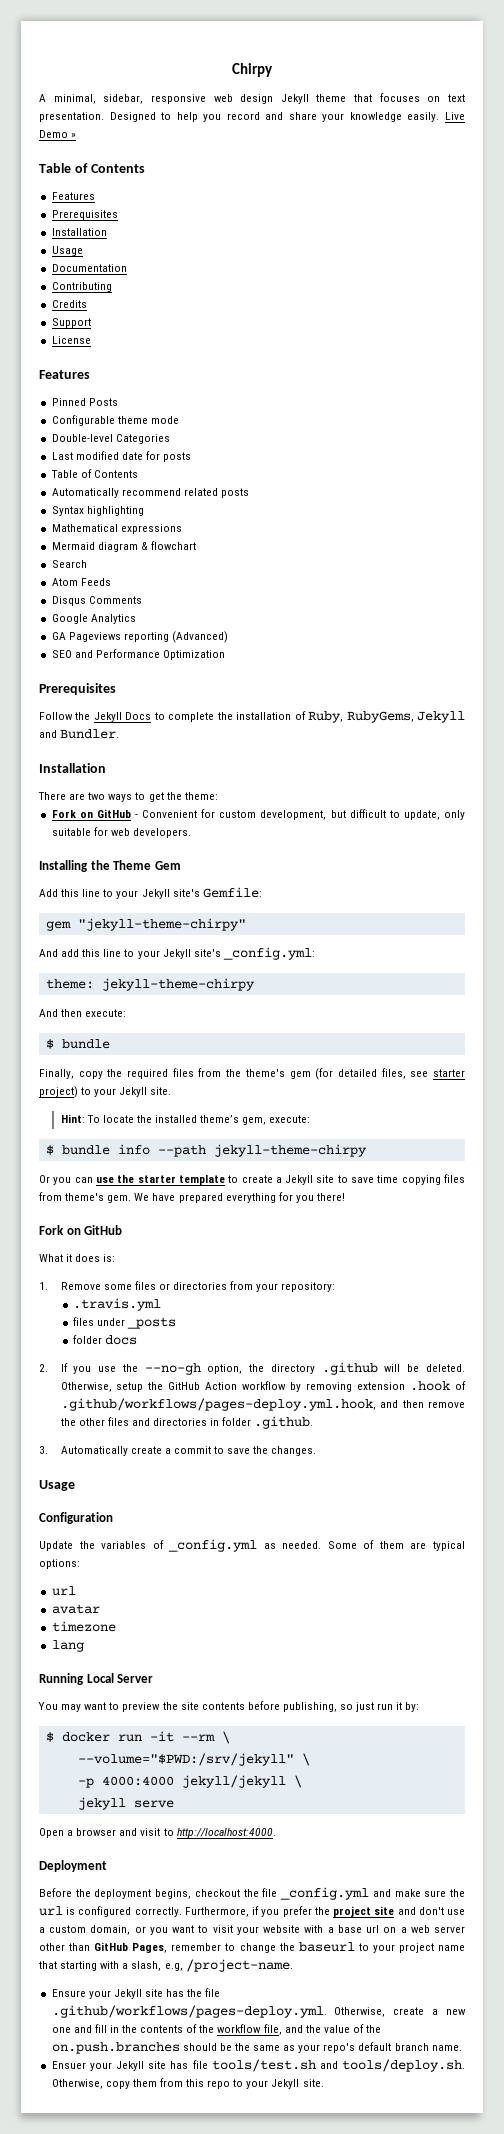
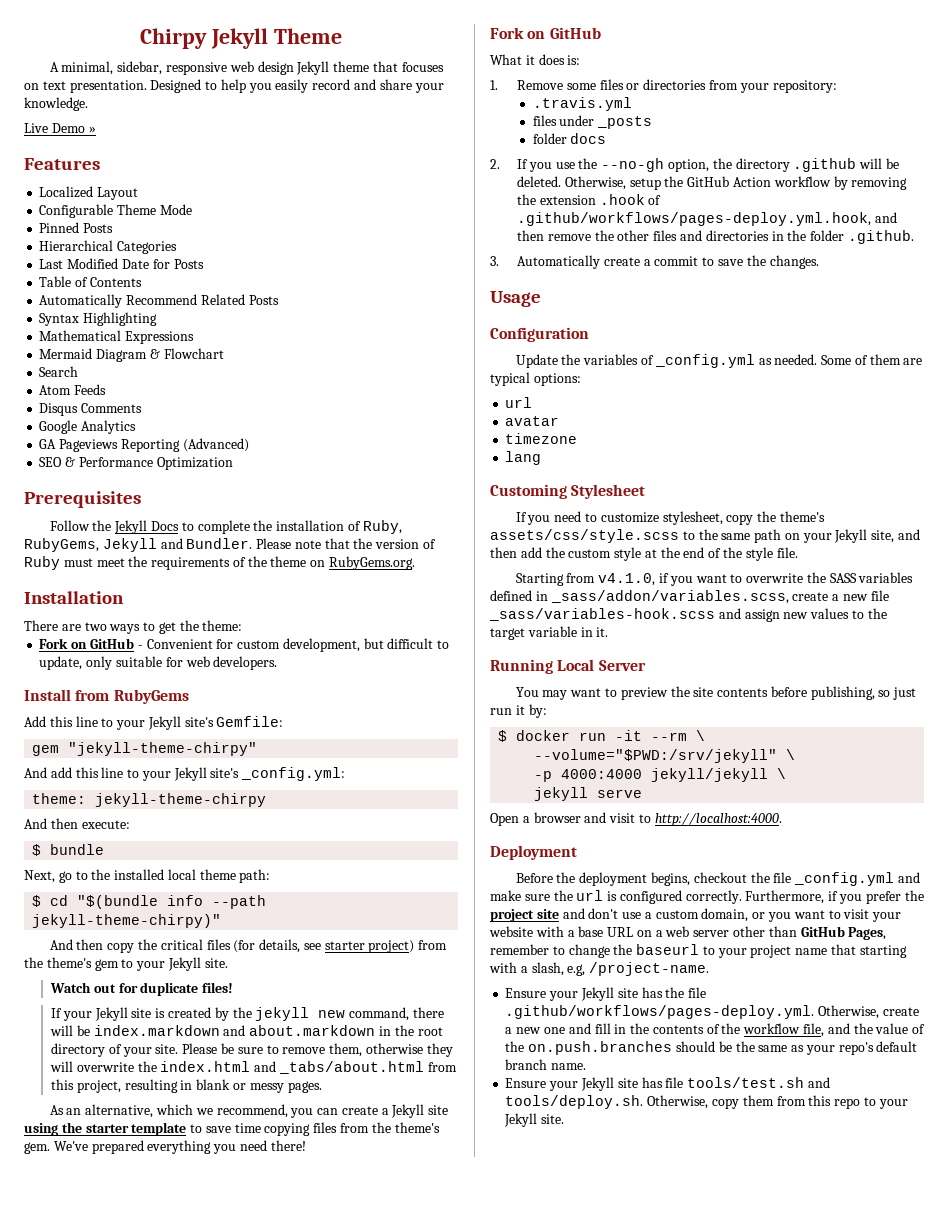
- Chirpy
+ Chirpy Jekyll Theme
- Designed to help you record and share your knowledge easily. Live Demo »
- Table of Contents
+ Designed to help you easily record and share your knowledge.
+ Live Demo »
  Features
- Prerequisites
- Installation
- Usage
- Documentation
- Contributing
- Credits
- Support
- License
- Features
+ Localized Layout
+ Configurable Theme Mode
  Pinned Posts
- Configurable theme mode
- Double-level Categories
- Last modified date for posts
+ Hierarchical Categories
+ Last Modified Date for Posts
- Automatically recommend related posts
+ Automatically Recommend Related Posts
- Syntax highlighting
+ Syntax Highlighting
- Mathematical expressions
+ Mathematical Expressions
- Mermaid diagram & flowchart
+ Mermaid Diagram & Flowchart
- GA Pageviews reporting (Advanced)
+ GA Pageviews Reporting (Advanced)
- SEO and Performance Optimization
+ SEO & Performance Optimization
+ Please note that the version of Ruby must meet the requirements of the theme on RubyGems.org.
- Installing the Theme Gem
+ Install from RubyGems
- Finally, copy the required files from the theme's gem (for detailed files, see starter project) to your Jekyll site.
- Hint: To locate the installed theme’s gem, execute:
- $ bundle info --path jekyll-theme-chirpy
- Or you can use the starter template to create a Jekyll site to save time copying files from theme's gem.
+ Next, go to the installed local theme path:
+ $ cd "$(bundle info --path jekyll-theme-chirpy)"
+ And then copy the critical files (for details, see starter project) from the theme's gem to your Jekyll site.
+ Watch out for duplicate files!
+ If your Jekyll site is created by the jekyll new command, there will be index.markdown and about.markdown in the root directory of your site. Please be sure to remove them, otherwise they will overwrite the index.html and _tabs/about.html from this project, resulting in blank or messy pages.
+ As an alternative, which we recommend, you can create a Jekyll site using the starter template to save time copying files from the theme's gem.
- We have prepared everything for you there!
+ We've prepared everything you need there!
- Otherwise, setup the GitHub Action workflow by removing extension .hook of .github/workflows/pages-deploy.yml.hook, and then remove the other files and directories in folder .github.
+ Otherwise, setup the GitHub Action workflow by removing the extension .hook of .github/workflows/pages-deploy.yml.hook, and then remove the other files and directories in the folder .github.
+ Customing Stylesheet
+ If you need to customize stylesheet, copy the theme's assets/css/style.scss to the same path on your Jekyll site, and then add the custom style at the end of the style file.
+ Starting from v4.1.0, if you want to overwrite the SASS variables defined in _sass/addon/variables.scss, create a new file _sass/variables-hook.scss and assign new values to the target variable in it.
- Furthermore, if you prefer the project site and don't use a custom domain, or you want to visit your website with a base url on a web server other than GitHub Pages, remember to change the baseurl to your project name that starting with a slash, e.g, /project-name.
+ Furthermore, if you prefer the project site and don't use a custom domain, or you want to visit your website with a base URL on a web server other than GitHub Pages, remember to change the baseurl to your project name that starting with a slash, e.g, /project-name.
- Ensuer your Jekyll site has file tools/test.sh and tools/deploy.sh. Otherwise, copy them from this repo to your Jekyll site.
+ Ensure your Jekyll site has file tools/test.sh and tools/deploy.sh. Otherwise, copy them from this repo to your Jekyll site.

